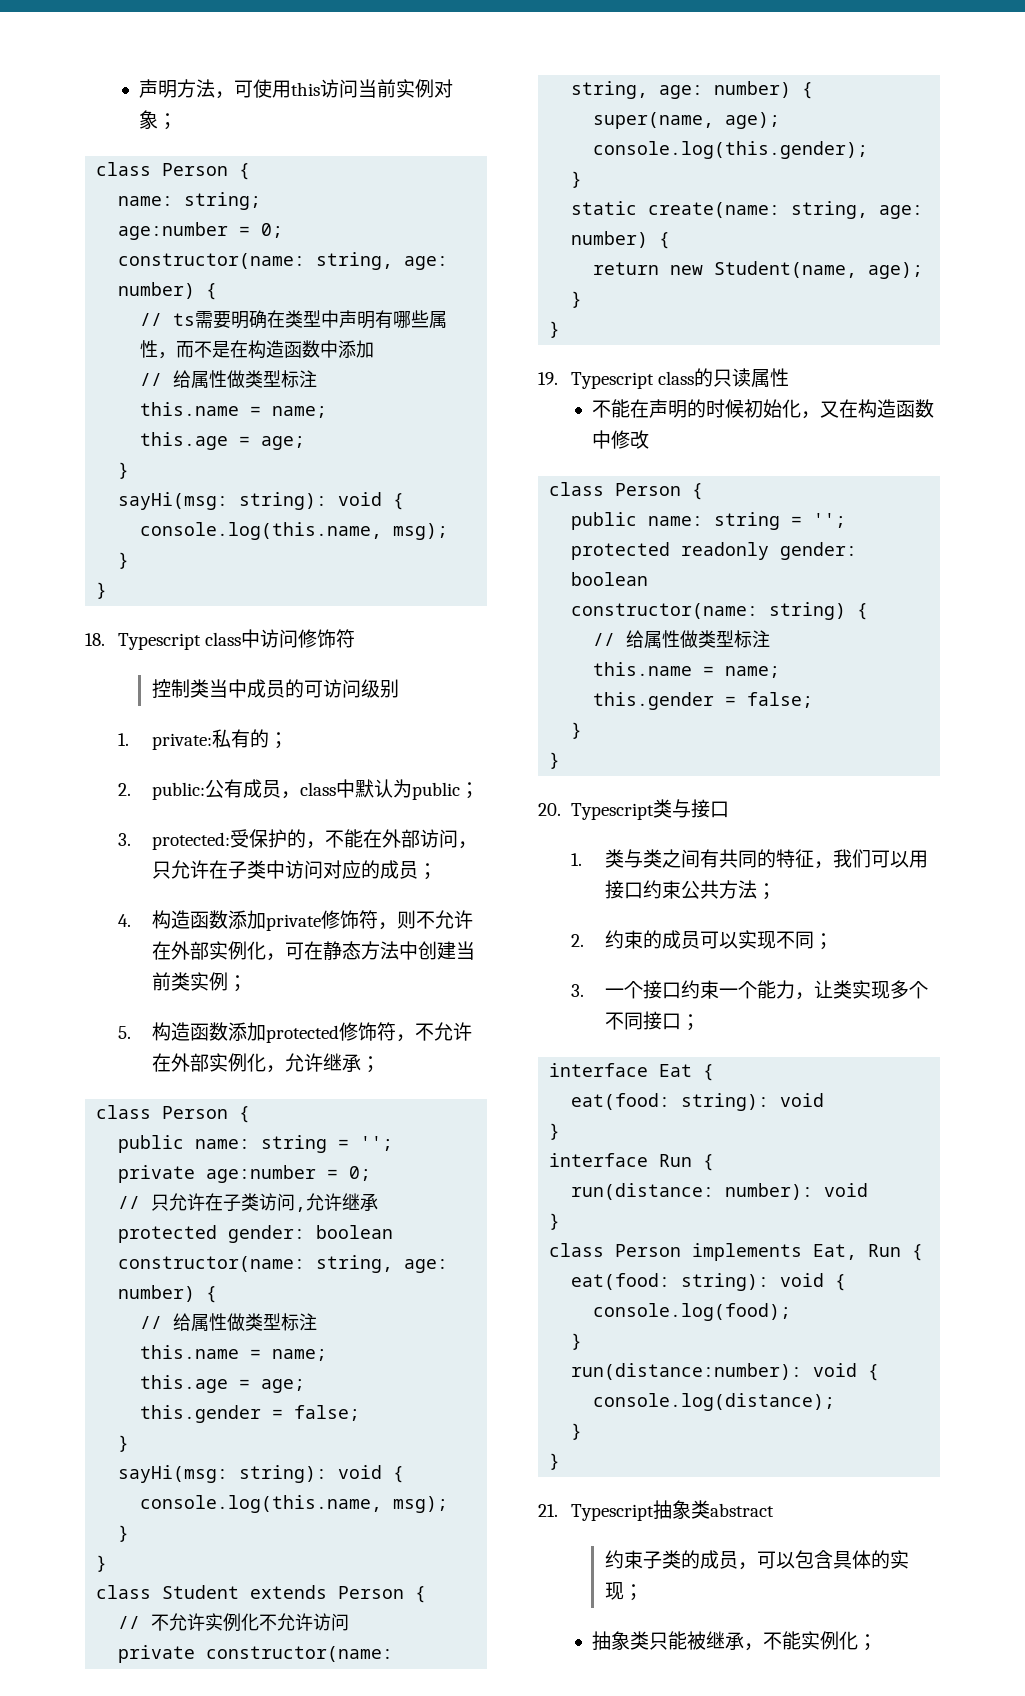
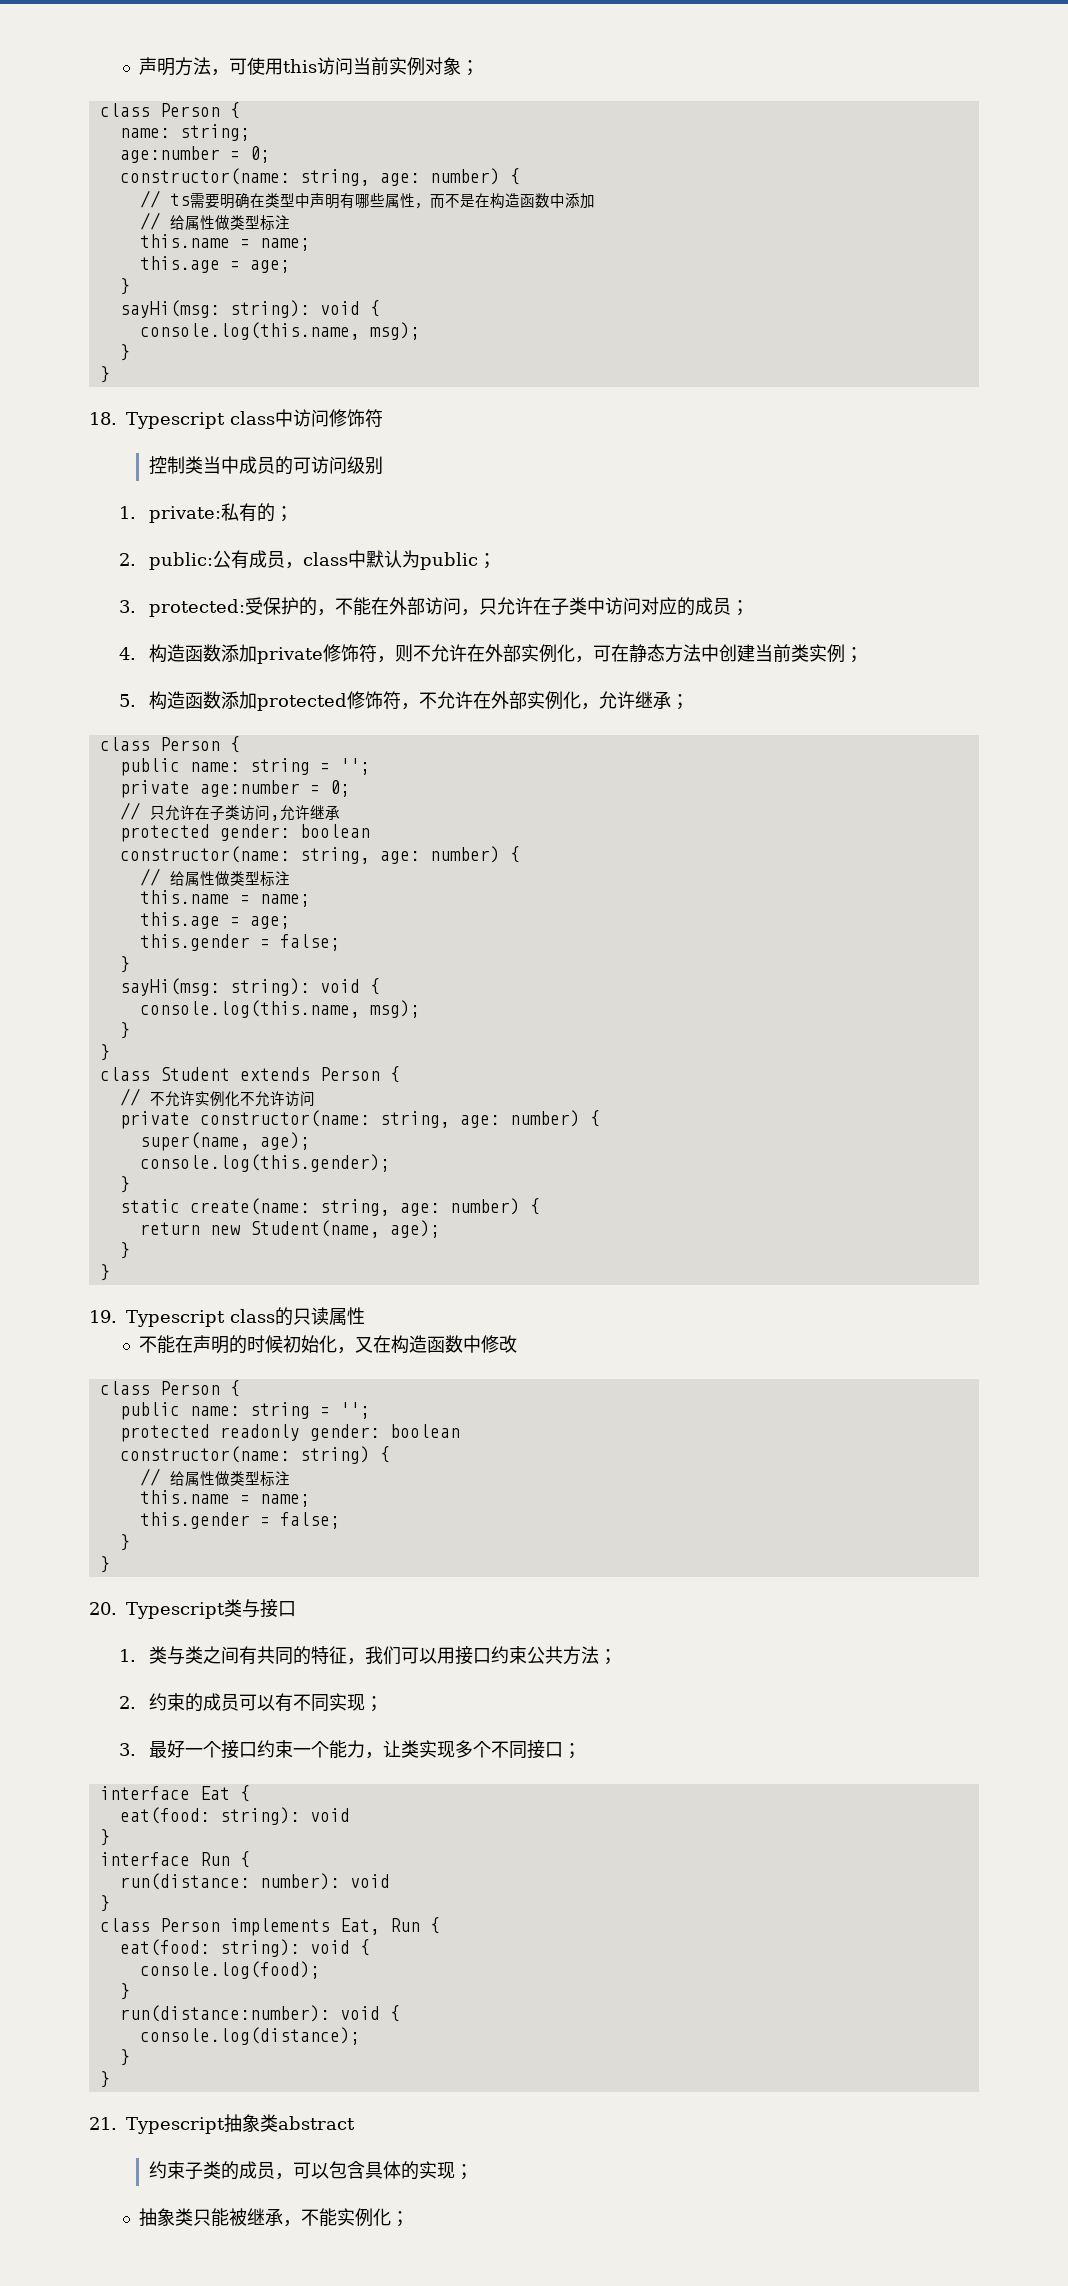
- 2.约束的成员可以实现不同；
- 3.一个接口约束一个能力，让类实现多个不同接口；
+ 2.约束的成员可以有不同实现；
+ 3.最好一个接口约束一个能力，让类实现多个不同接口；

